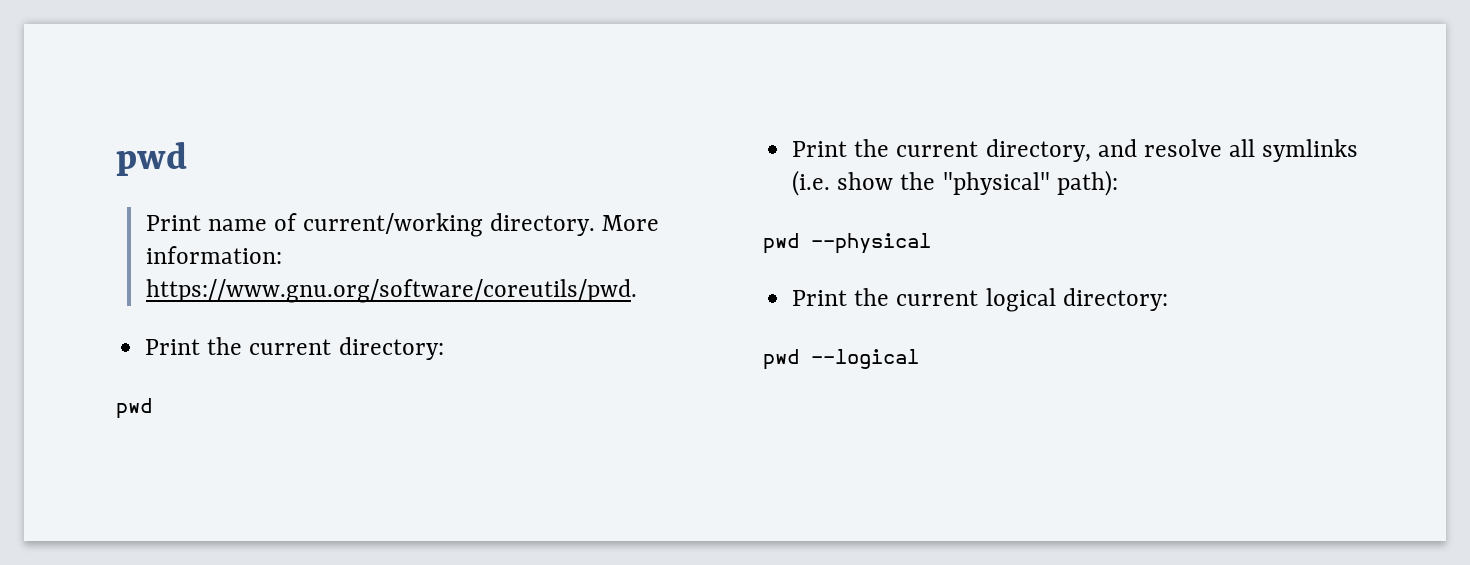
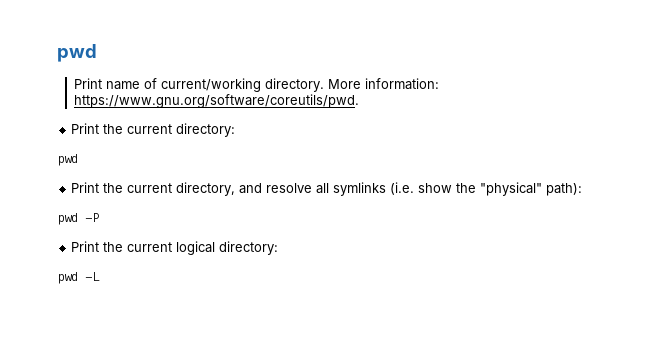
- pwd --physical
+ pwd -P
- pwd --logical
+ pwd -L

